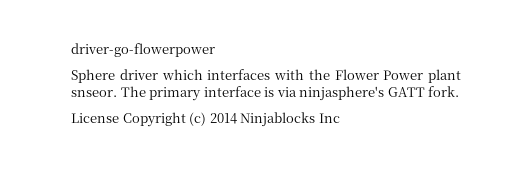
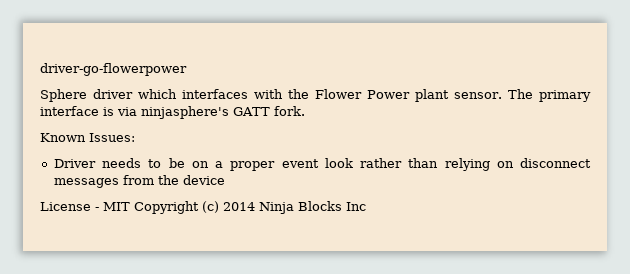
- Sphere driver which interfaces with the Flower Power plant snseor.
+ Sphere driver which interfaces with the Flower Power plant sensor.
+ Known Issues:
+ Driver needs to be on a proper event look rather than relying on disconnect messages from the device
- License Copyright (c) 2014 Ninjablocks Inc
+ License - MIT Copyright (c) 2014 Ninja Blocks Inc

